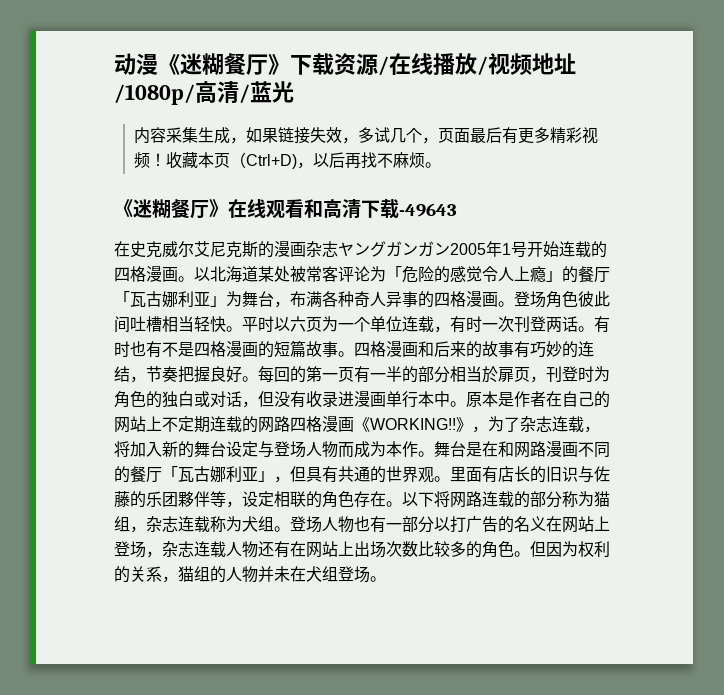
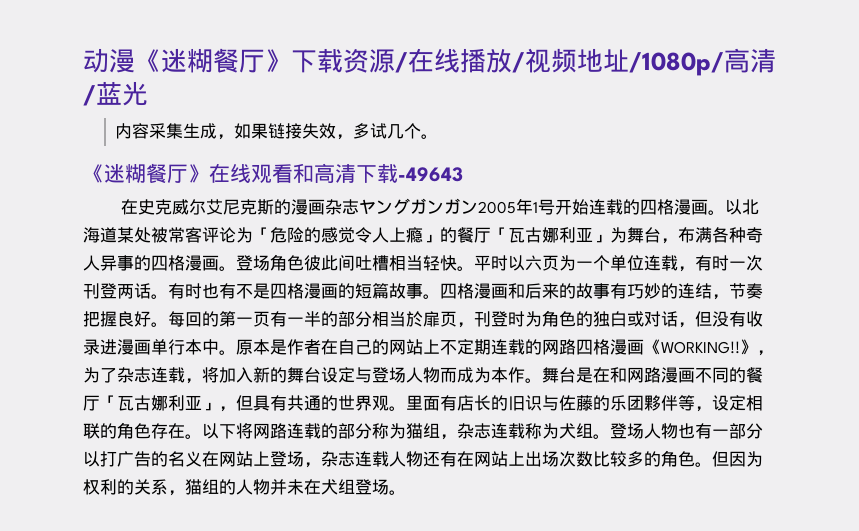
- 内容采集生成，如果链接失效，多试几个，页面最后有更多精彩视频！收藏本页（Ctrl+D)，以后再找不麻烦。
+ 内容采集生成，如果链接失效，多试几个。

